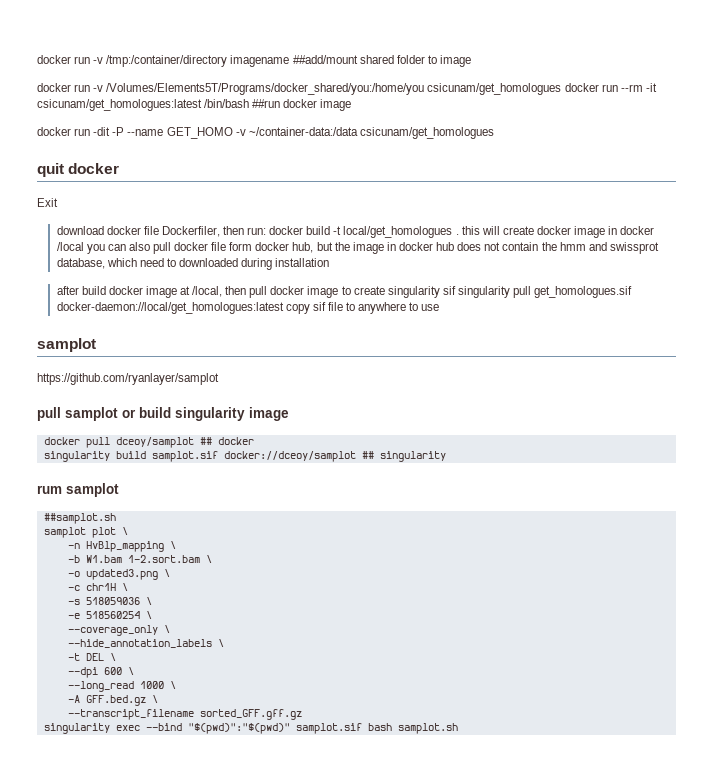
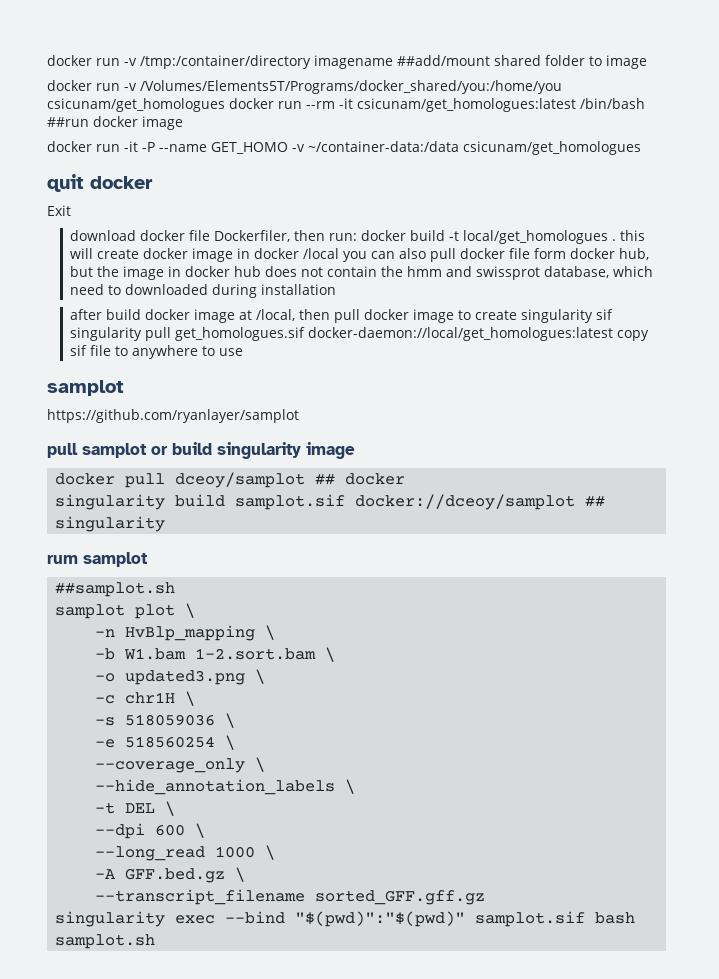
- docker run -dit -P --name GET_HOMO -v ~/container-data:/data csicunam/get_homologues
+ docker run -it -P --name GET_HOMO -v ~/container-data:/data csicunam/get_homologues

